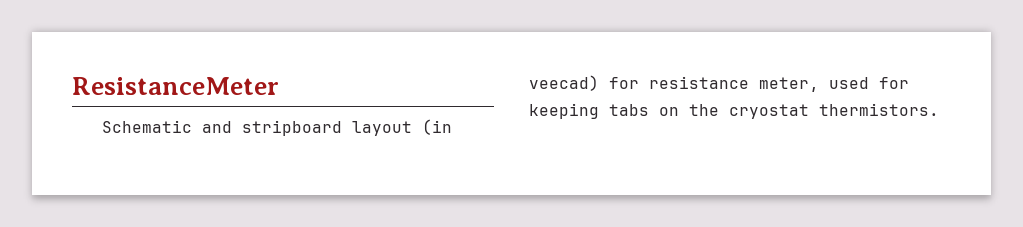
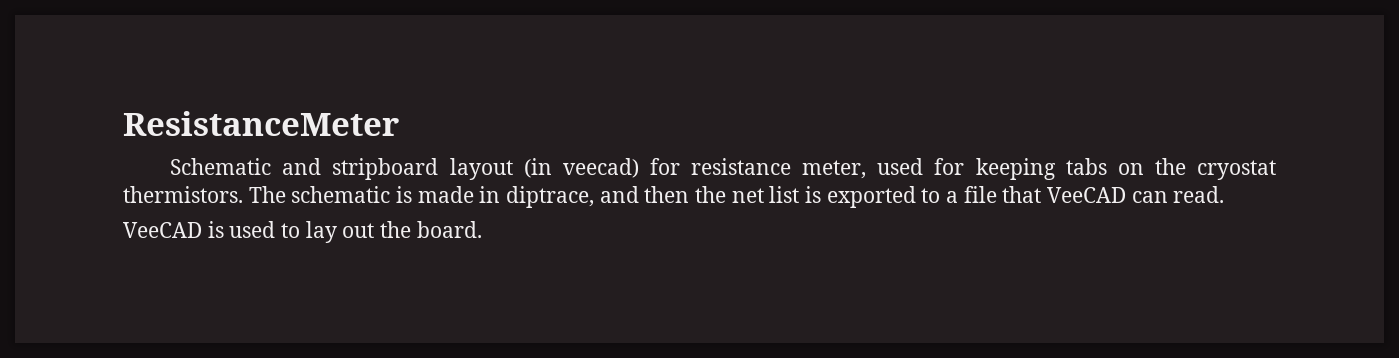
+ The schematic is made in diptrace, and then the net list is exported to a file that VeeCAD can read.
+ VeeCAD is used to lay out the board.

